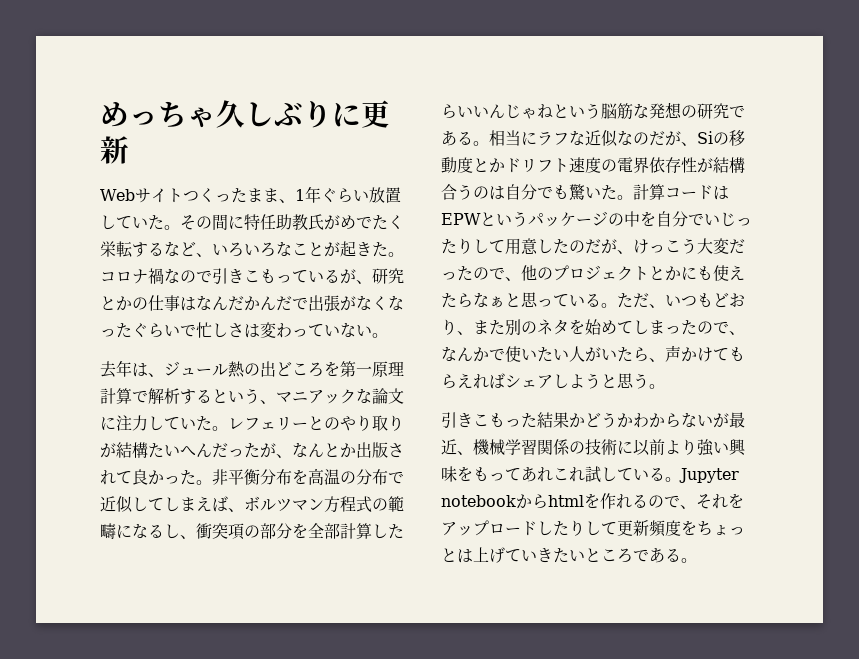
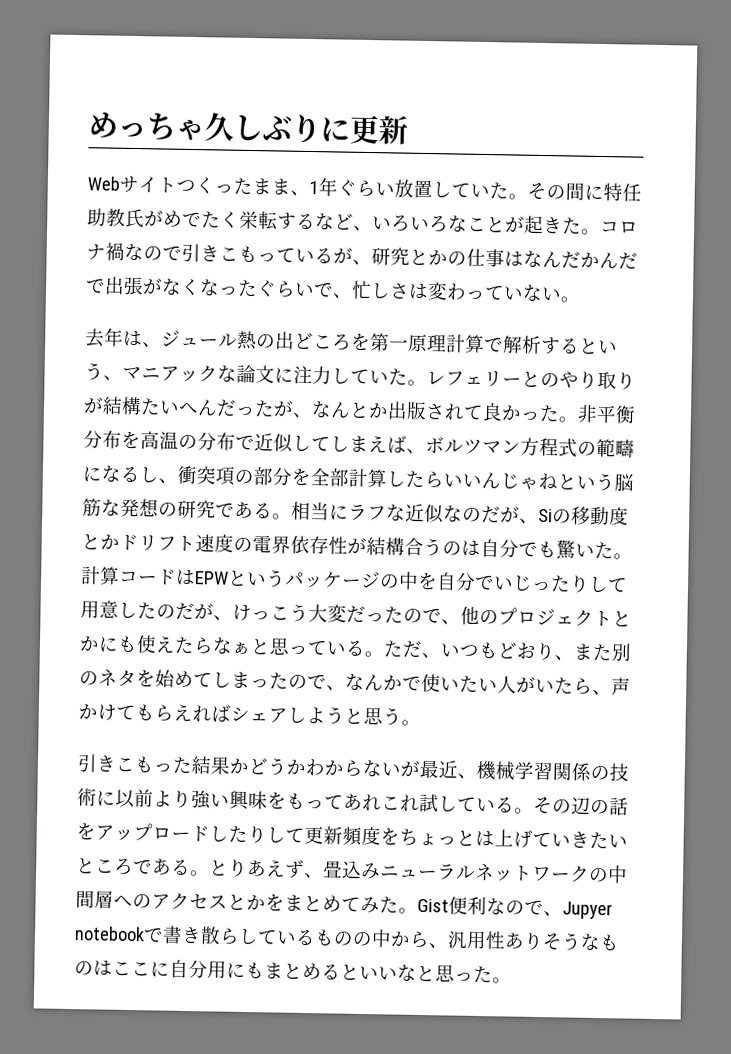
- コロナ禍なので引きこもっているが、研究とかの仕事はなんだかんだで出張がなくなったぐらいで忙しさは変わっていない。
+ コロナ禍なので引きこもっているが、研究とかの仕事はなんだかんだで出張がなくなったぐらいで、忙しさは変わっていない。
- Jupyter notebookからhtmlを作れるので、それをアップロードしたりして更新頻度をちょっとは上げていきたいところである。
+ その辺の話をアップロードしたりして更新頻度をちょっとは上げていきたいところである。
+ とりあえず、畳込みニューラルネットワークの中間層へのアクセスとかをまとめてみた。Gist便利なので、Jupyer notebookで書き散らしているものの中から、汎用性ありそうなものはここに自分用にもまとめるといいなと思った。

